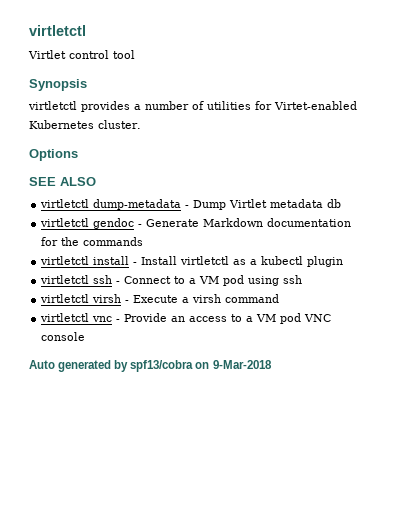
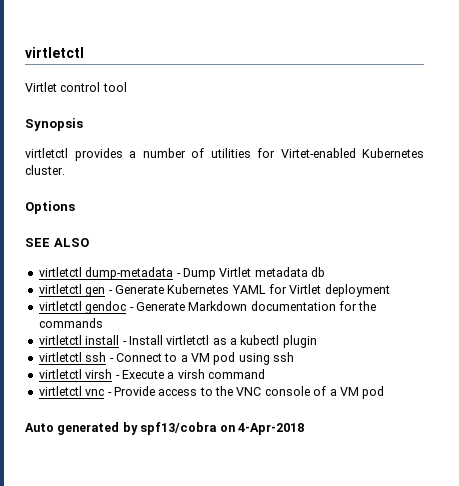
+ virtletctl gen - Generate Kubernetes YAML for Virtlet deployment
- virtletctl vnc - Provide an access to a VM pod VNC console
+ virtletctl vnc - Provide access to the VNC console of a VM pod
- Auto generated by spf13/cobra on 9-Mar-2018
+ Auto generated by spf13/cobra on 4-Apr-2018

